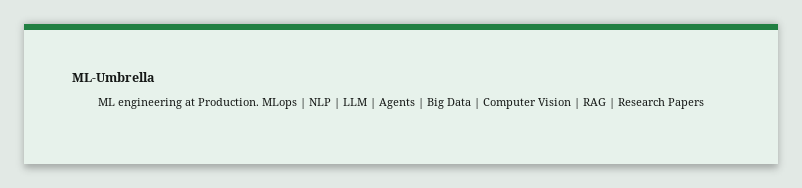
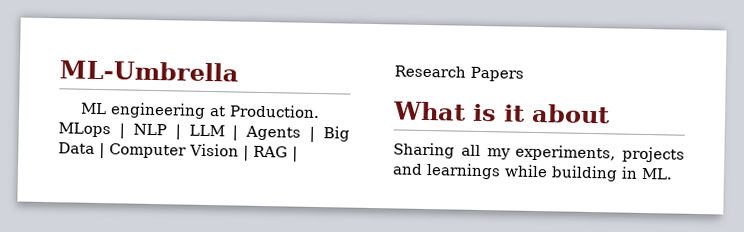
+ What is it about
+ Sharing all my experiments, projects and learnings while building in ML.

